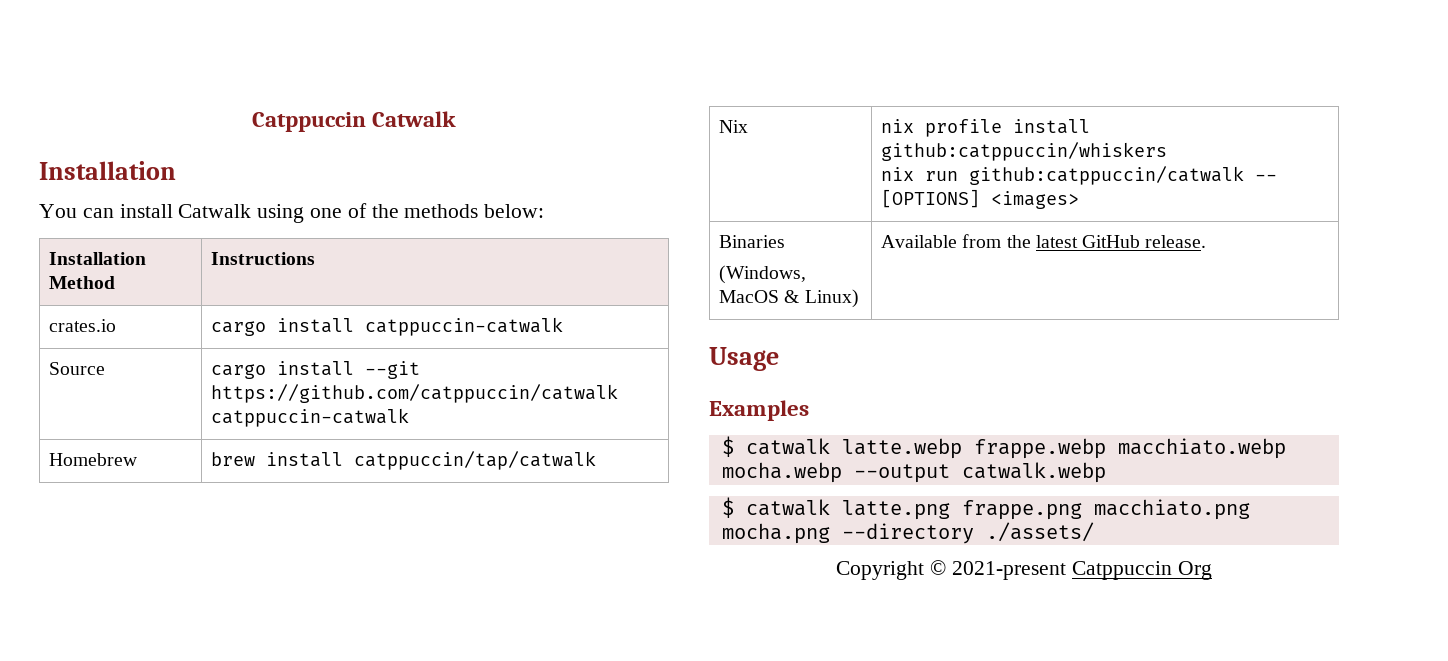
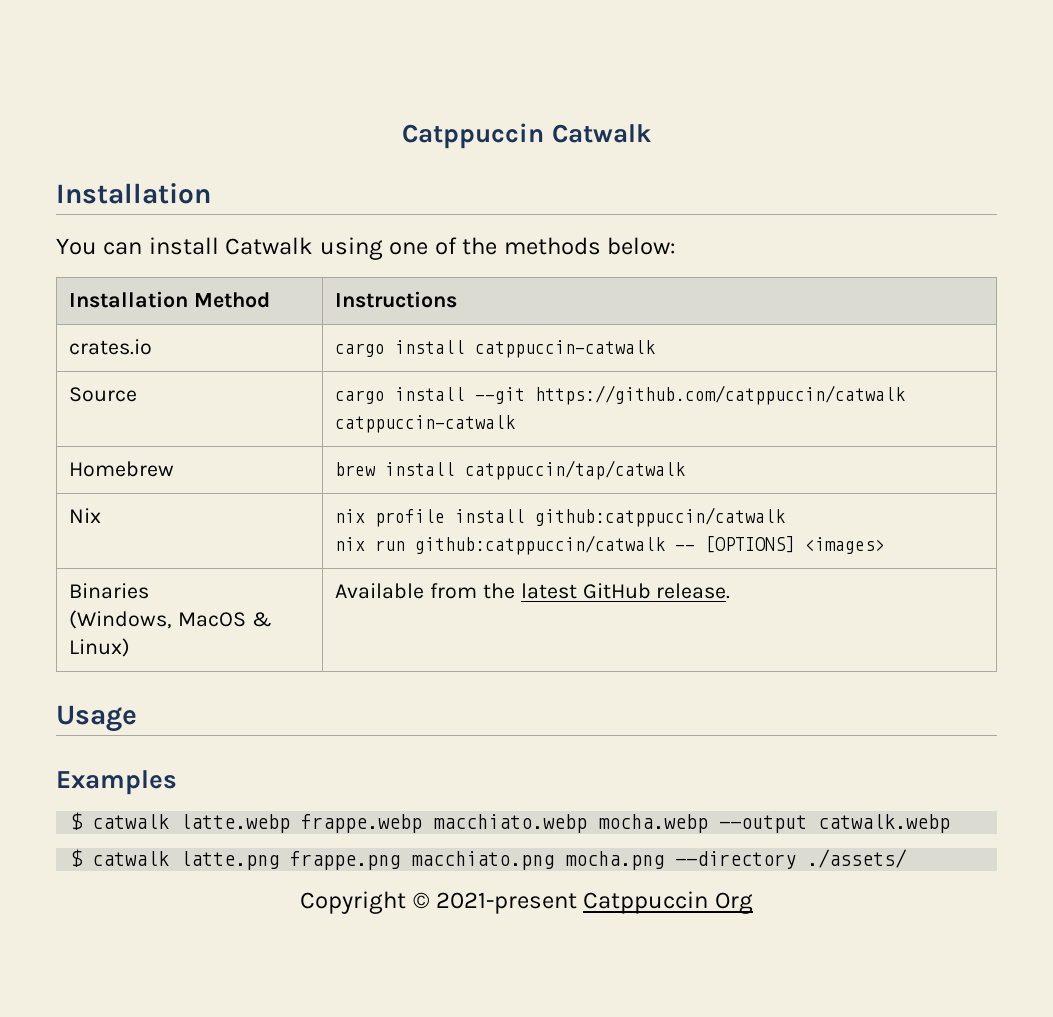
- Nix | nix profile install github:catppuccin/whiskers
+ Nix | nix profile install github:catppuccin/catwalk

